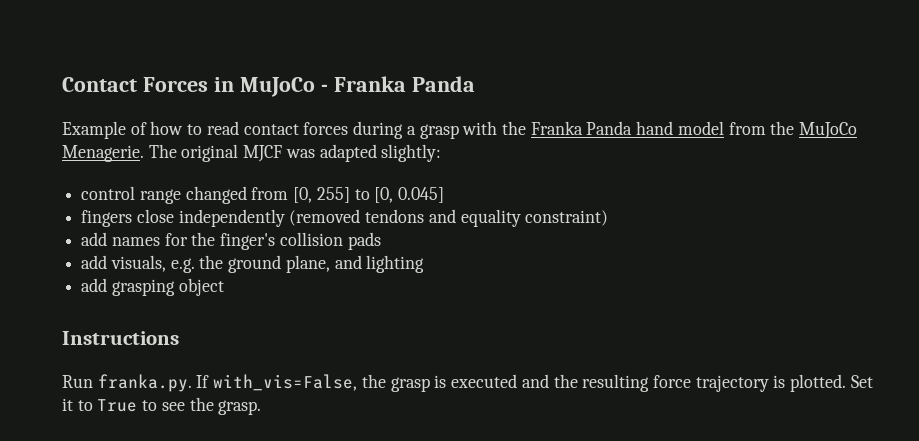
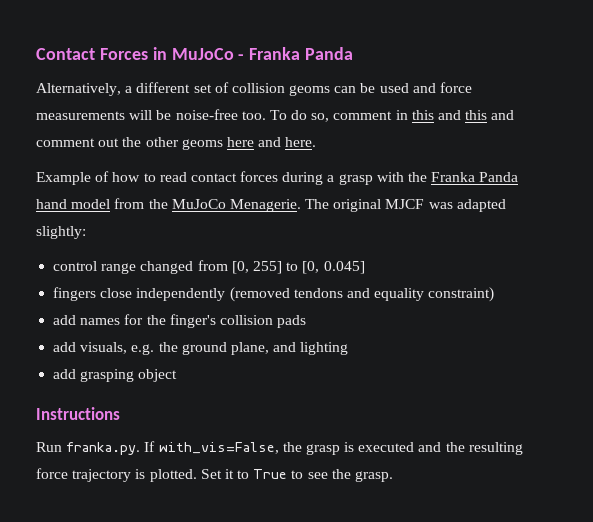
+ Alternatively, a different set of collision geoms can be used and force measurements will be noise-free too. To do so, comment in this and this and comment out the other geoms here and here.

